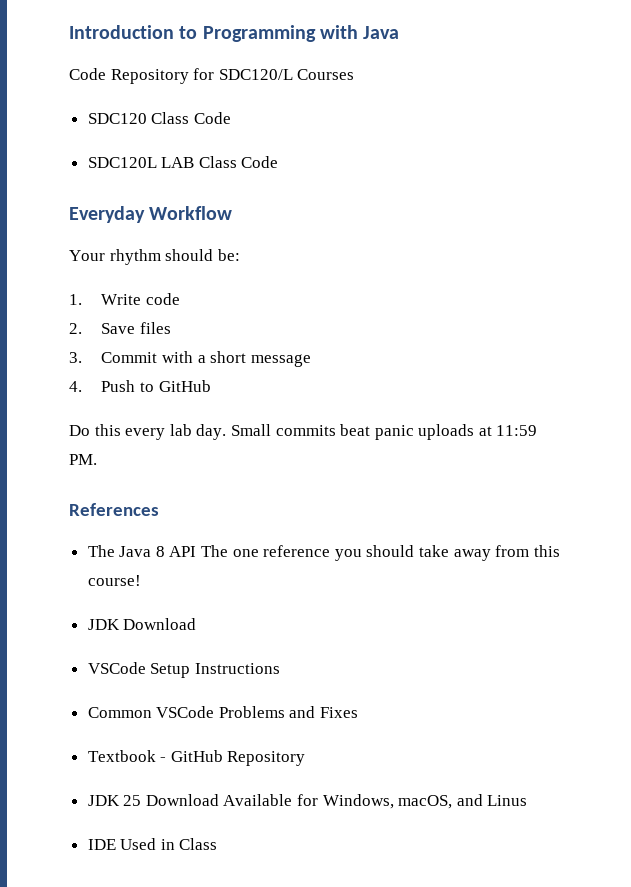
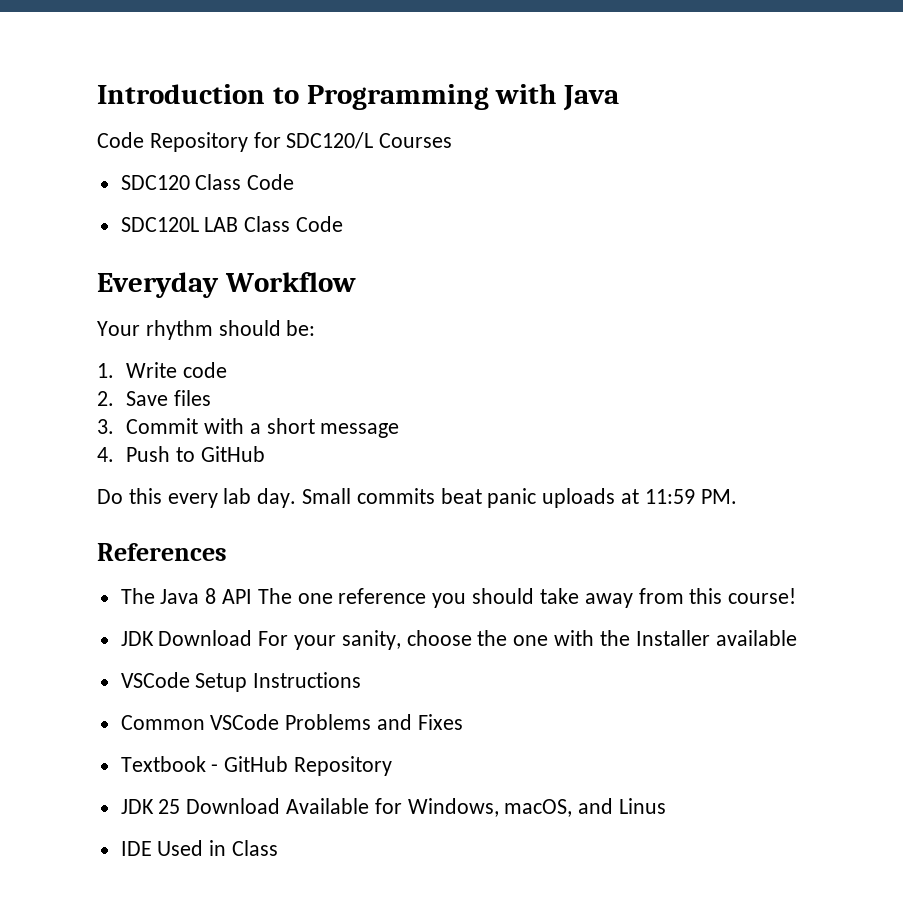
- JDK Download
+ JDK Download For your sanity, choose the one with the Installer available

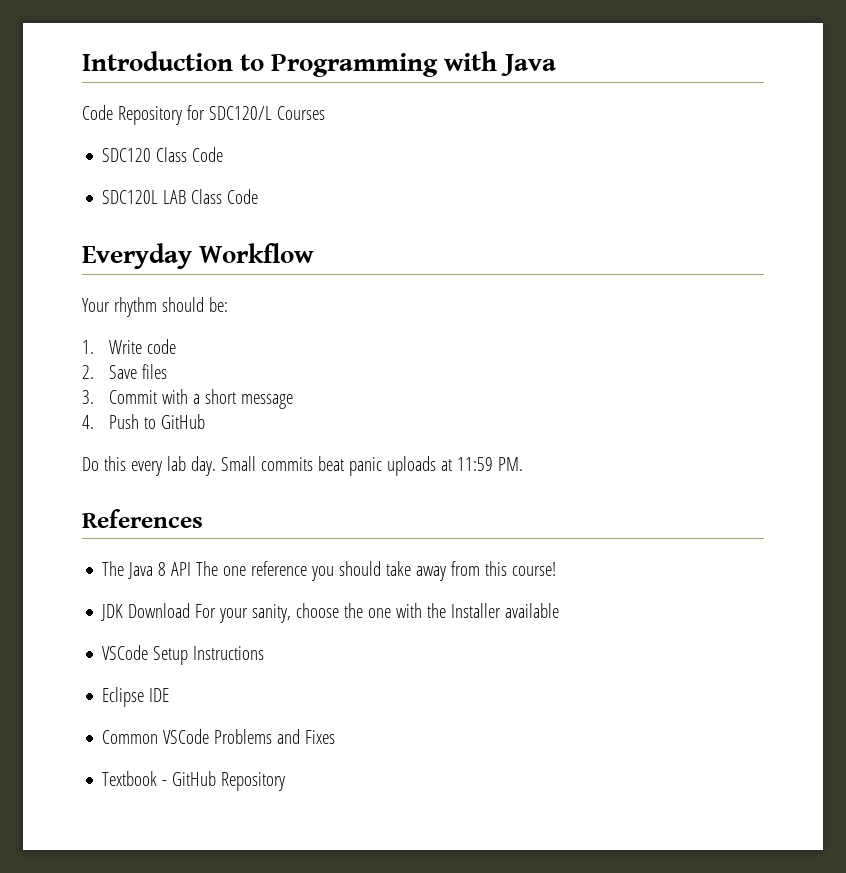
+ Eclipse IDE
- JDK 25 Download Available for Windows, macOS, and Linus
- IDE Used in Class

